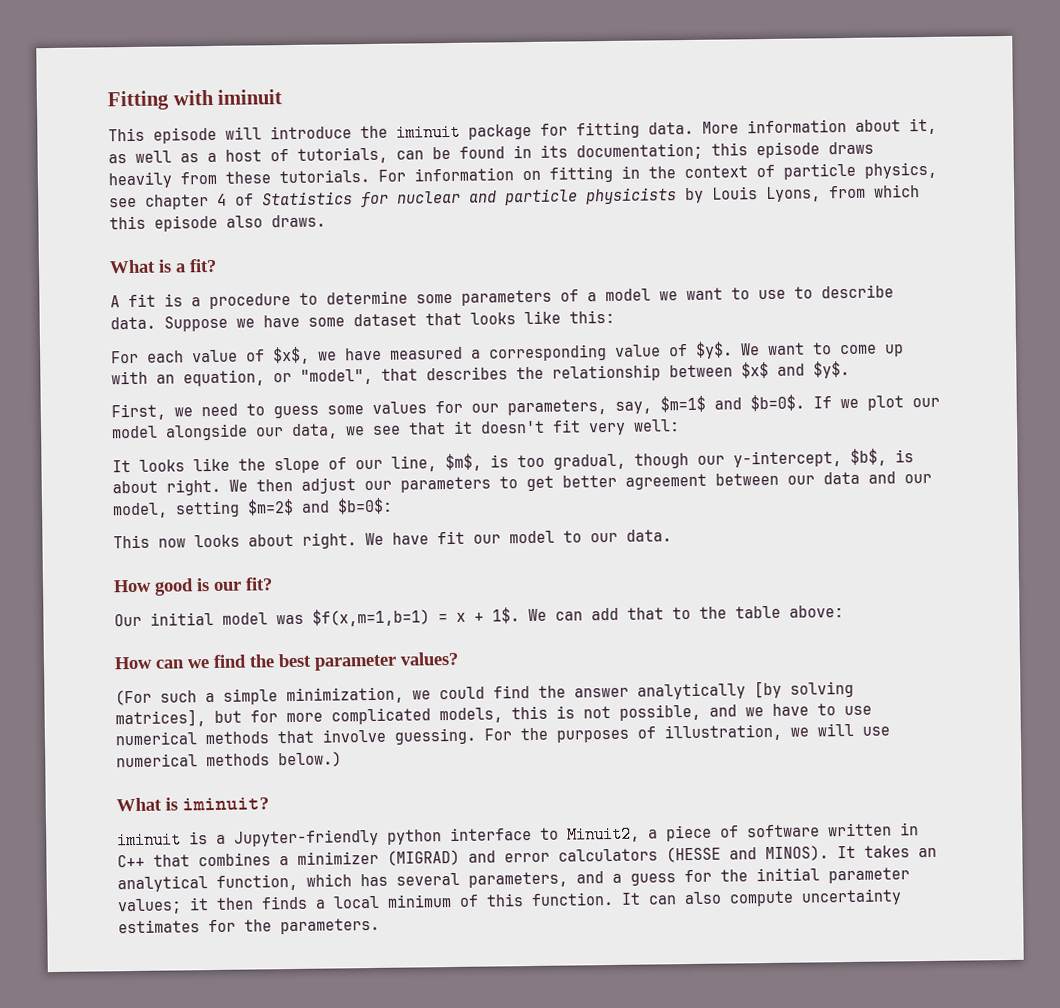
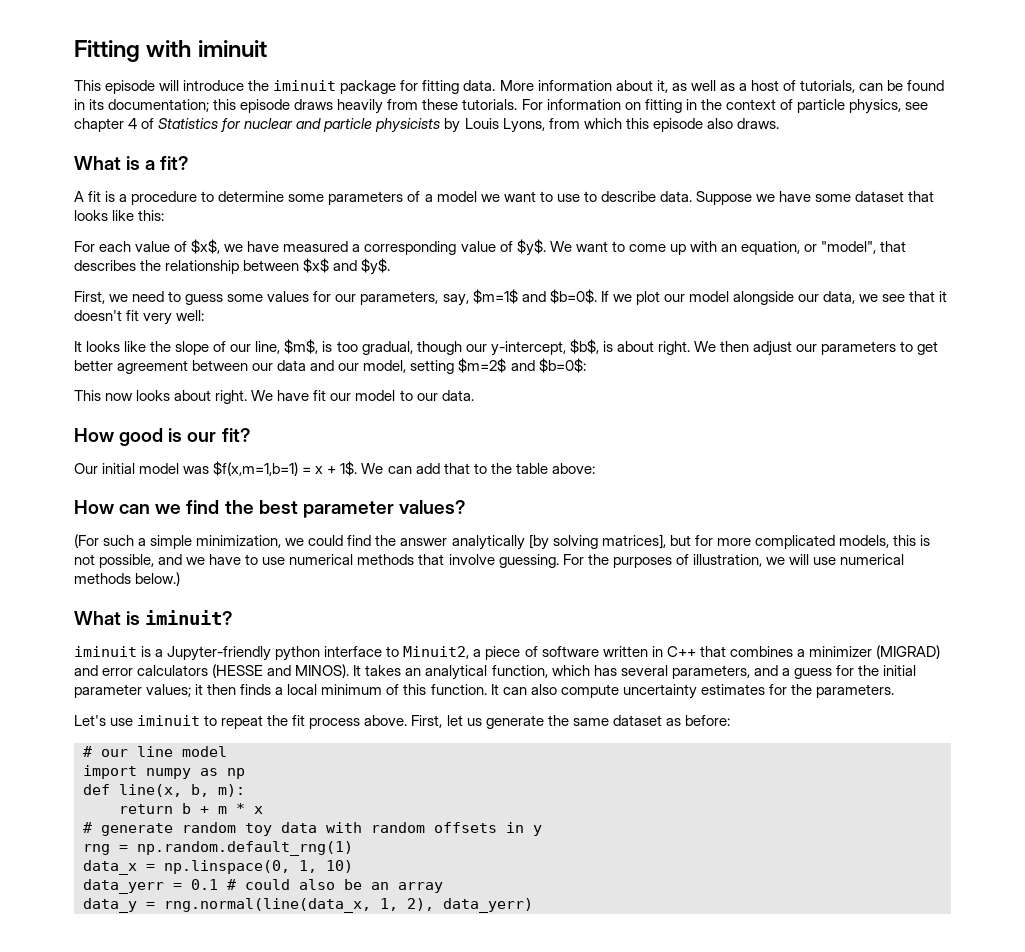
+ Let's use iminuit to repeat the fit process above. First, let us generate the same dataset as before:
+ # our line model
+ import numpy as np
+ def line(x, b, m):
+ return b + m * x
+ # generate random toy data with random offsets in y
+ rng = np.random.default_rng(1)
+ data_x = np.linspace(0, 1, 10)
+ data_yerr = 0.1 # could also be an array
+ data_y = rng.normal(line(data_x, 1, 2), data_yerr)

